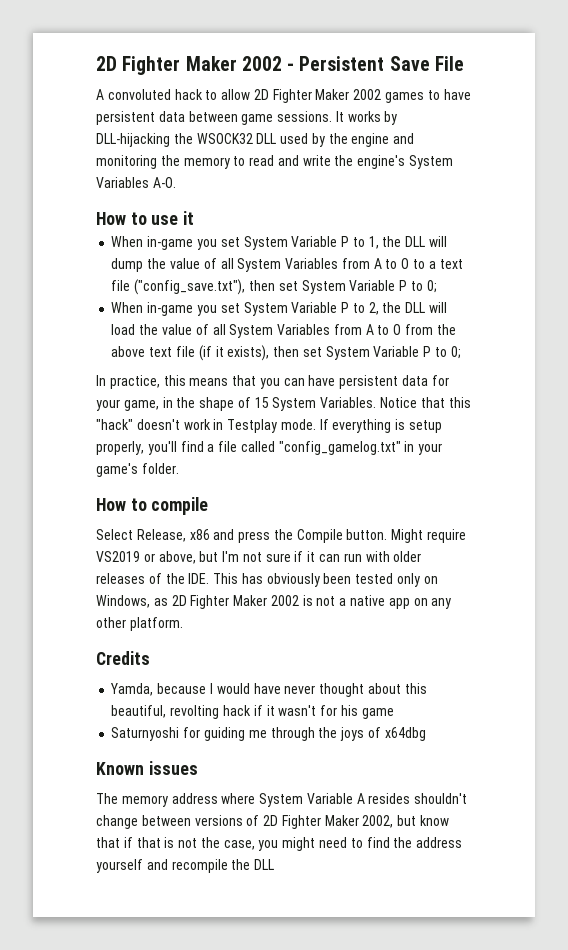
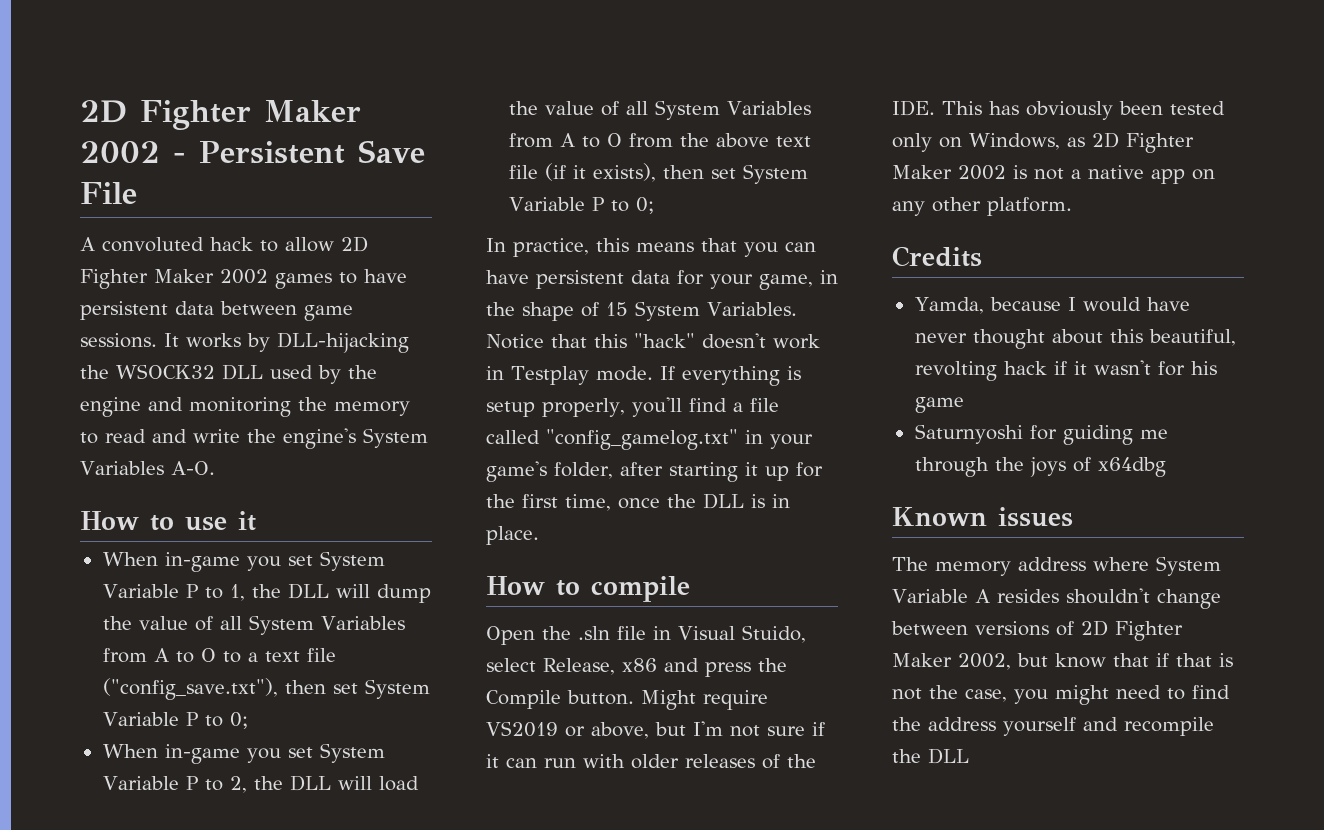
- If everything is setup properly, you'll find a file called "config_gamelog.txt" in your game's folder.
+ If everything is setup properly, you'll find a file called "config_gamelog.txt" in your game's folder, after starting it up for the first time, once the DLL is in place.
  How to compile
- Select Release, x86 and press the Compile button.
+ Open the .sln file in Visual Stuido, select Release, x86 and press the Compile button.

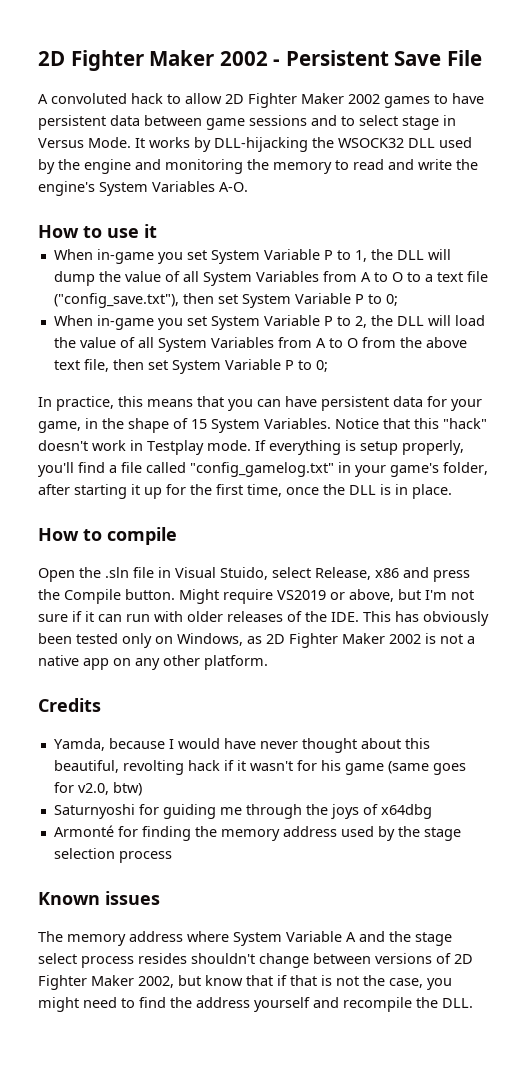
- A convoluted hack to allow 2D Fighter Maker 2002 games to have persistent data between game sessions.
+ A convoluted hack to allow 2D Fighter Maker 2002 games to have persistent data between game sessions and to select stage in Versus Mode.
- When in-game you set System Variable P to 2, the DLL will load the value of all System Variables from A to O from the above text file (if it exists), then set System Variable P to 0;
+ When in-game you set System Variable P to 2, the DLL will load the value of all System Variables from A to O from the above text file, then set System Variable P to 0;
- Yamda, because I would have never thought about this beautiful, revolting hack if it wasn't for his game
+ Yamda, because I would have never thought about this beautiful, revolting hack if it wasn't for his game (same goes for v2.0, btw)
+ Armonté for finding the memory address used by the stage selection process
- The memory address where System Variable A resides shouldn't change between versions of 2D Fighter Maker 2002, but know that if that is not the case, you might need to find the address yourself and recompile the DLL
+ The memory address where System Variable A and the stage select process resides shouldn't change between versions of 2D Fighter Maker 2002, but know that if that is not the case, you might need to find the address yourself and recompile the DLL.

